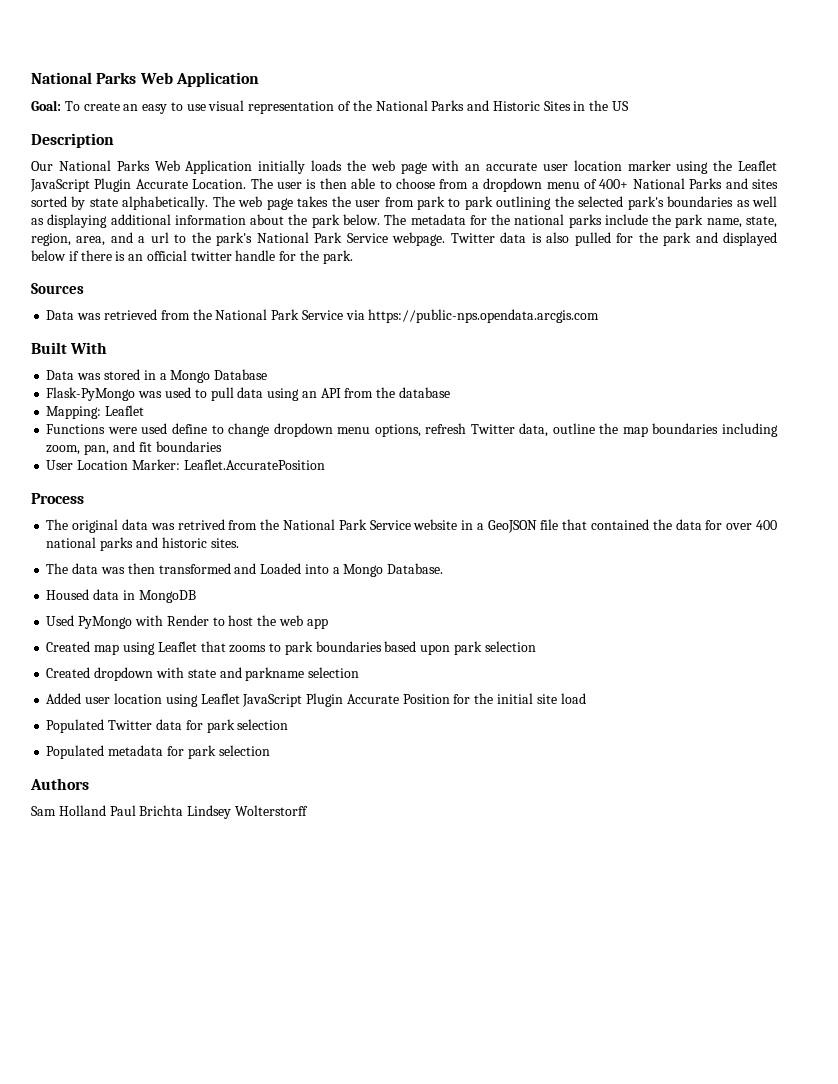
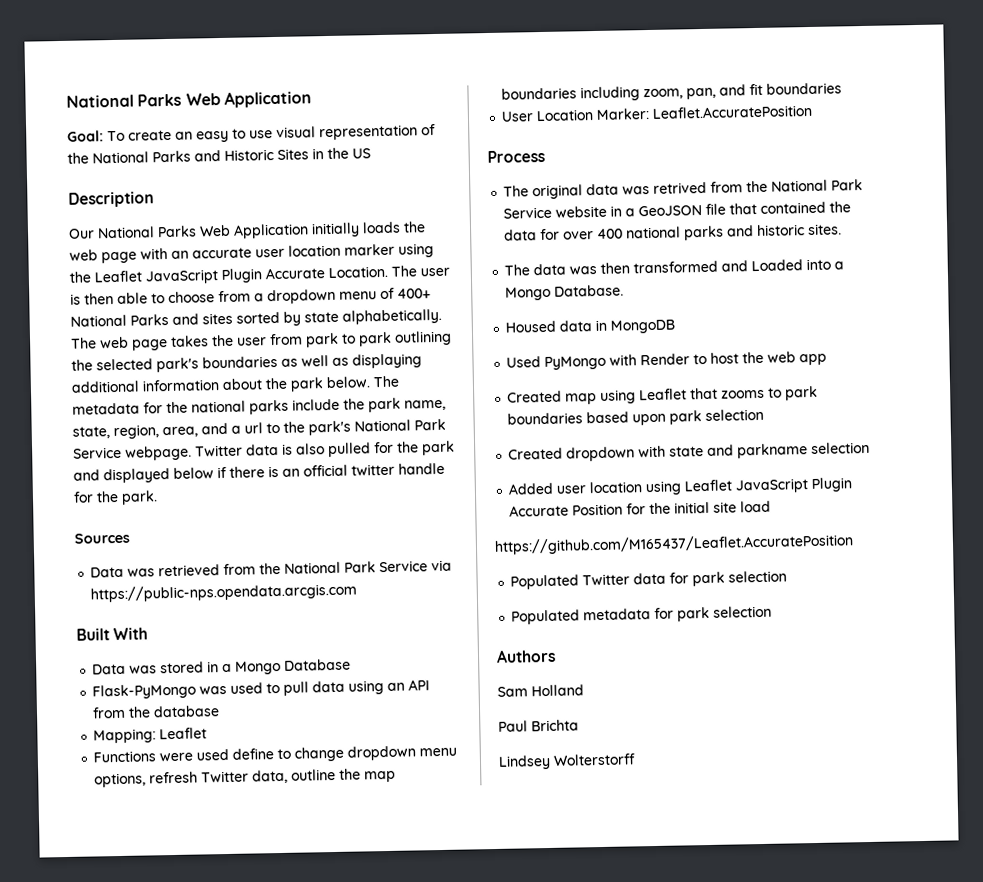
+ https://github.com/M165437/Leaflet.AccuratePosition
- Sam Holland Paul Brichta Lindsey Wolterstorff
+ Sam Holland
+ Paul Brichta
+ Lindsey Wolterstorff

